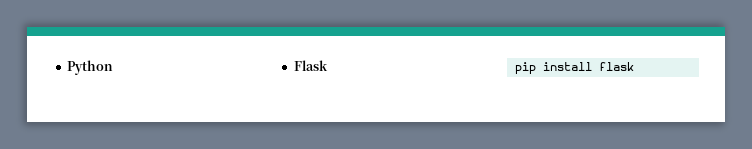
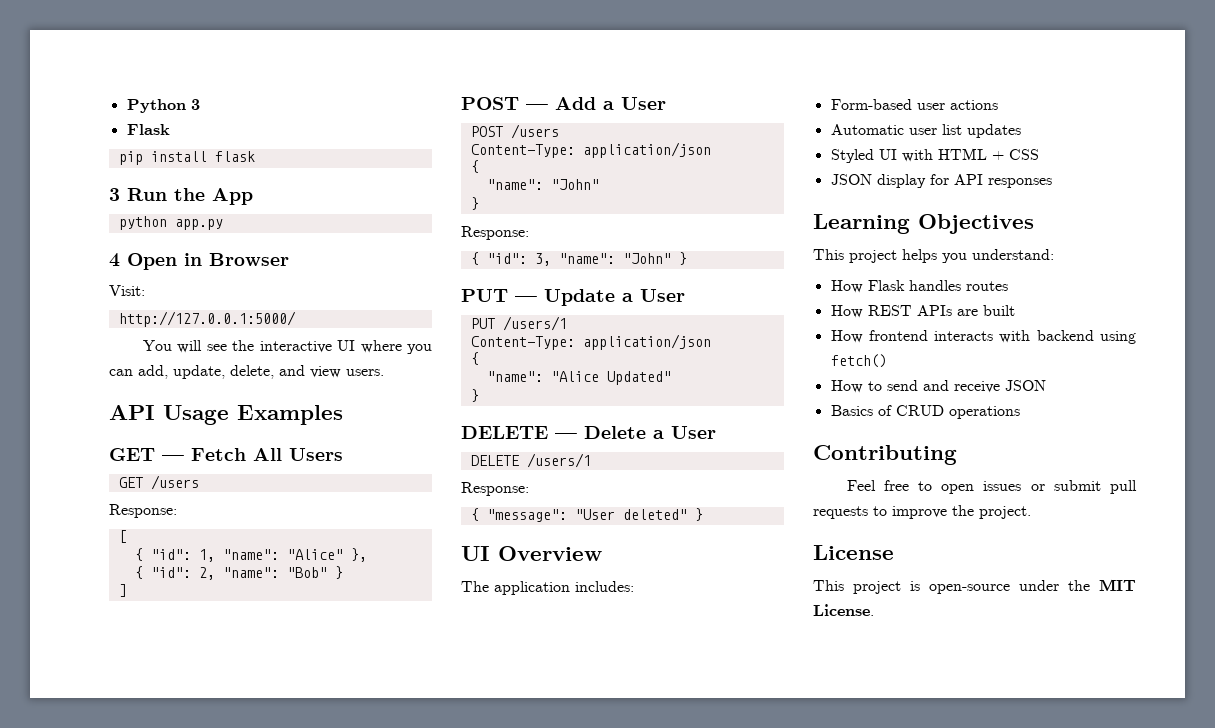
- Python
+ Python 3
+ 3 Run the App
+ python app.py
+ 4 Open in Browser
+ Visit:
+ http://127.0.0.1:5000/
+ You will see the interactive UI where you can add, update, delete, and view users.
+ API Usage Examples
+ GET — Fetch All Users
+ GET /users
+ Response:
+ [
+ { "id": 1, "name": "Alice" },
+ { "id": 2, "name": "Bob" }
+ ]
+ POST — Add a User
+ POST /users
+ Content-Type: application/json
+ {
+ "name": "John"
+ }
+ Response:
+ { "id": 3, "name": "John" }
+ PUT — Update a User
+ PUT /users/1
+ Content-Type: application/json
+ {
+ "name": "Alice Updated"
+ }
+ DELETE — Delete a User
+ DELETE /users/1
+ Response:
+ { "message": "User deleted" }
+ UI Overview
+ The application includes:
+ Form-based user actions
+ Automatic user list updates
+ Styled UI with HTML + CSS
+ JSON display for API responses
+ Learning Objectives
+ This project helps you understand:
+ How Flask handles routes
+ How REST APIs are built
+ How frontend interacts with backend using fetch()
+ How to send and receive JSON
+ Basics of CRUD operations
+ Contributing
+ Feel free to open issues or submit pull requests to improve the project.
+ License
+ This project is open-source under the MIT License.

